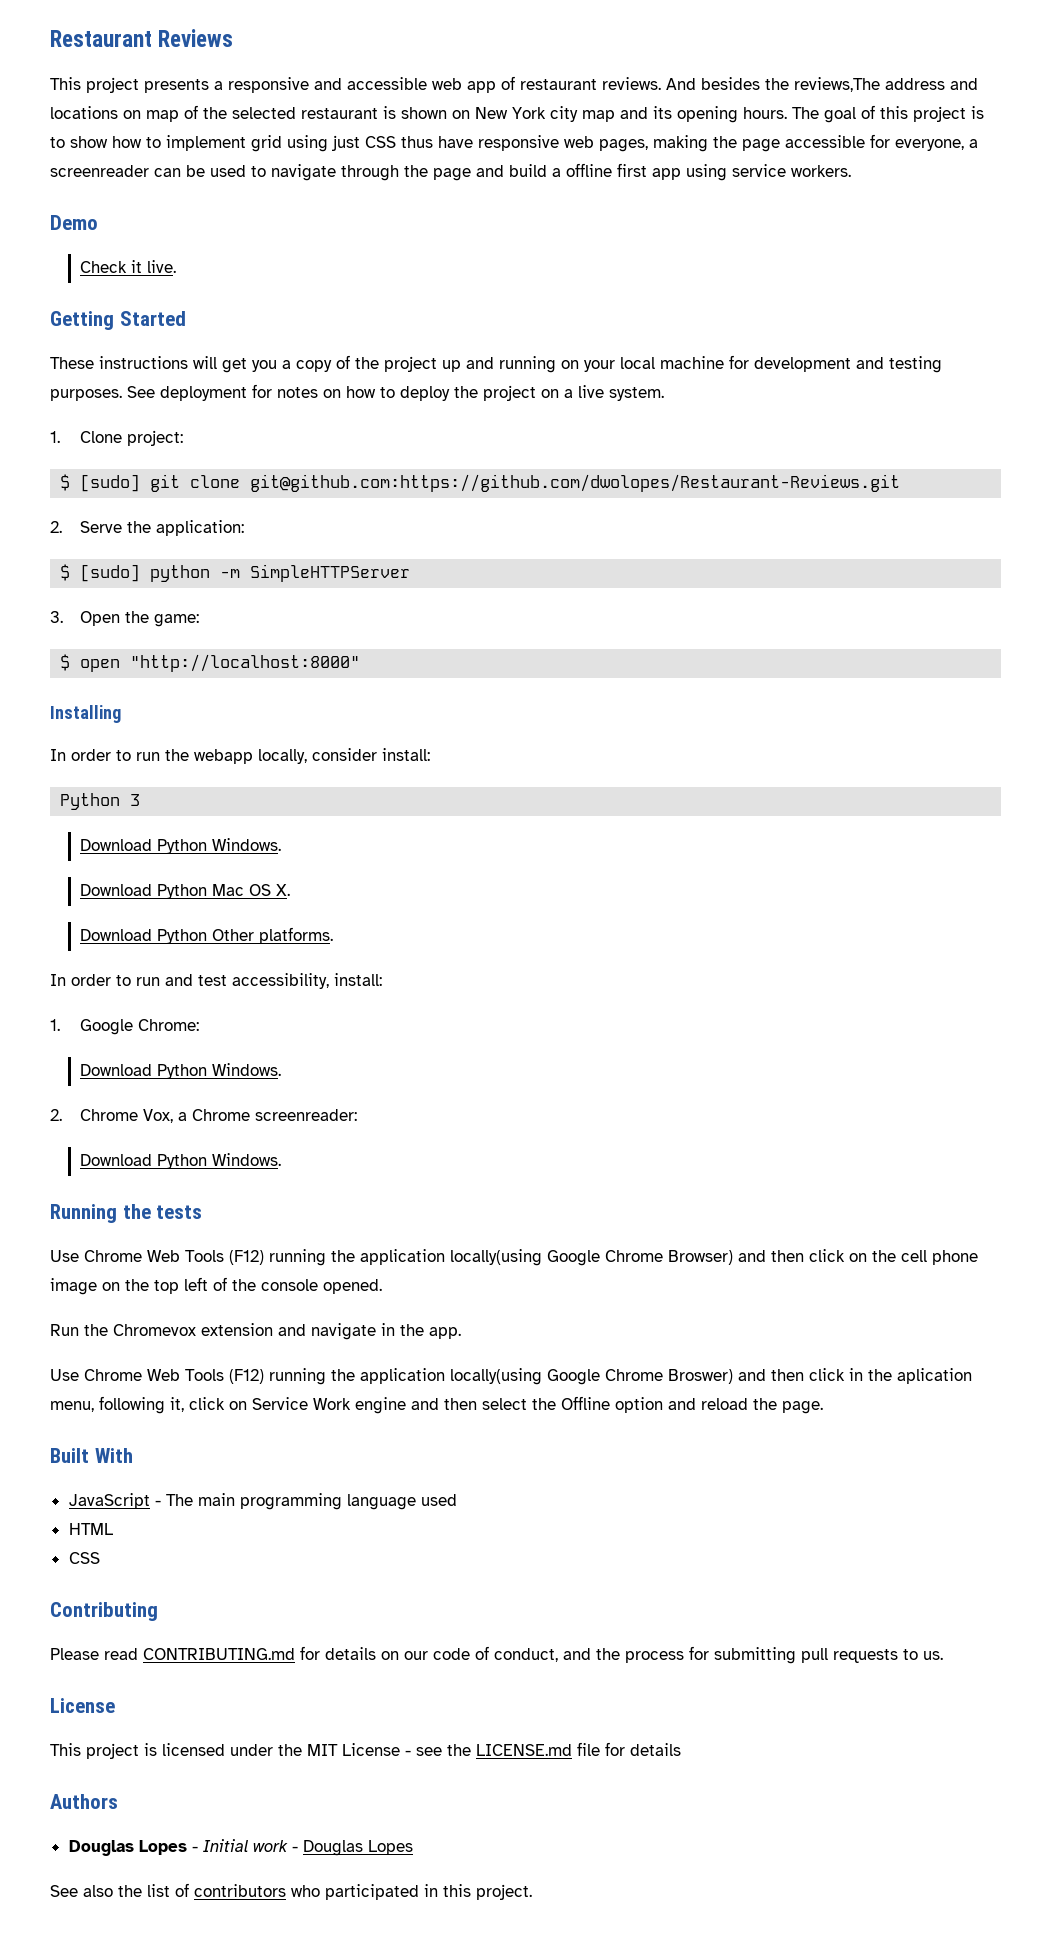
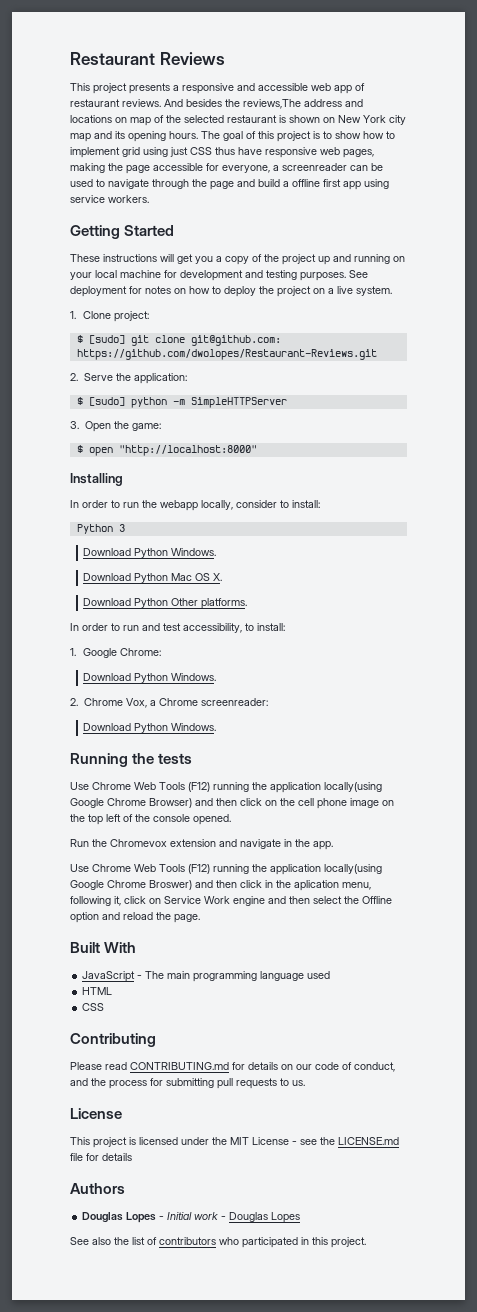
- Demo
- Check it live.
- $ [sudo] git clone git@github.com:https://github.com/dwolopes/Restaurant-Reviews.git
+ $ [sudo] git clone git@github.com: https://github.com/dwolopes/Restaurant-Reviews.git
- In order to run the webapp locally, consider install:
+ In order to run the webapp locally, consider to install:
- In order to run and test accessibility, install:
+ In order to run and test accessibility, to install:

